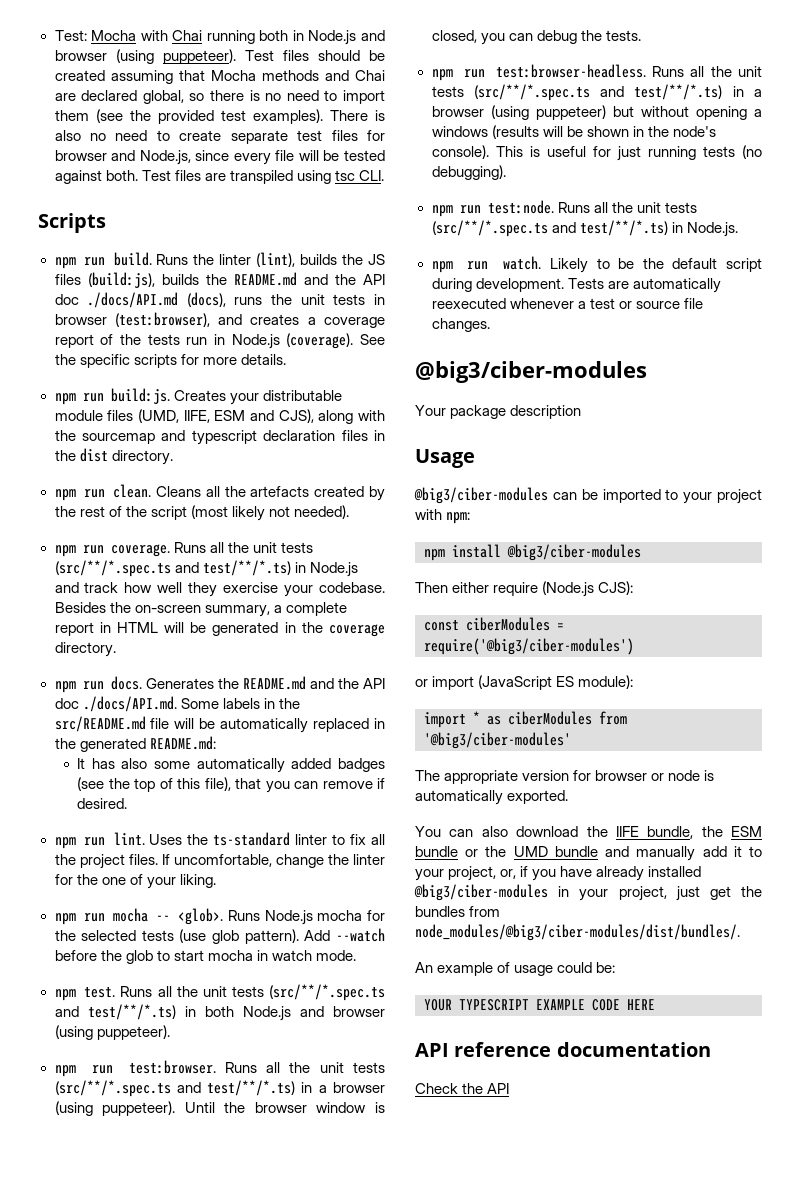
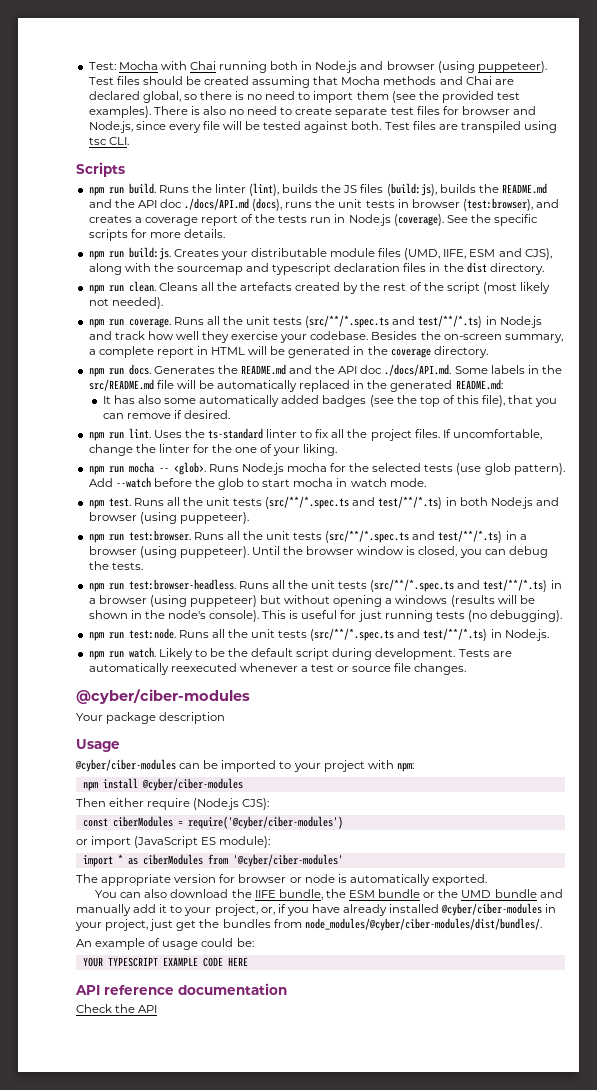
  Tests are automatically reexecuted whenever a test or source file changes.
- @big3/ciber-modules
+ @cyber/ciber-modules
- @big3/ciber-modules can be imported to your project with npm:
+ @cyber/ciber-modules can be imported to your project with npm:
- npm install @big3/ciber-modules
+ npm install @cyber/ciber-modules
- const ciberModules = require('@big3/ciber-modules')
+ const ciberModules = require('@cyber/ciber-modules')
- import * as ciberModules from '@big3/ciber-modules'
+ import * as ciberModules from '@cyber/ciber-modules'
- You can also download the IIFE bundle, the ESM bundle or the UMD bundle and manually add it to your project, or, if you have already installed @big3/ciber-modules in your project, just get the bundles from node_modules/@big3/ciber-modules/dist/bundles/.
+ You can also download the IIFE bundle, the ESM bundle or the UMD bundle and manually add it to your project, or, if you have already installed @cyber/ciber-modules in your project, just get the bundles from node_modules/@cyber/ciber-modules/dist/bundles/.

